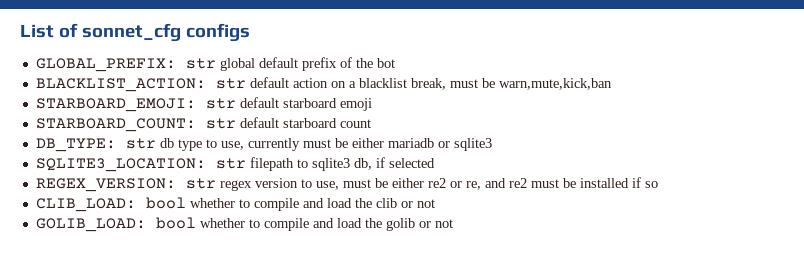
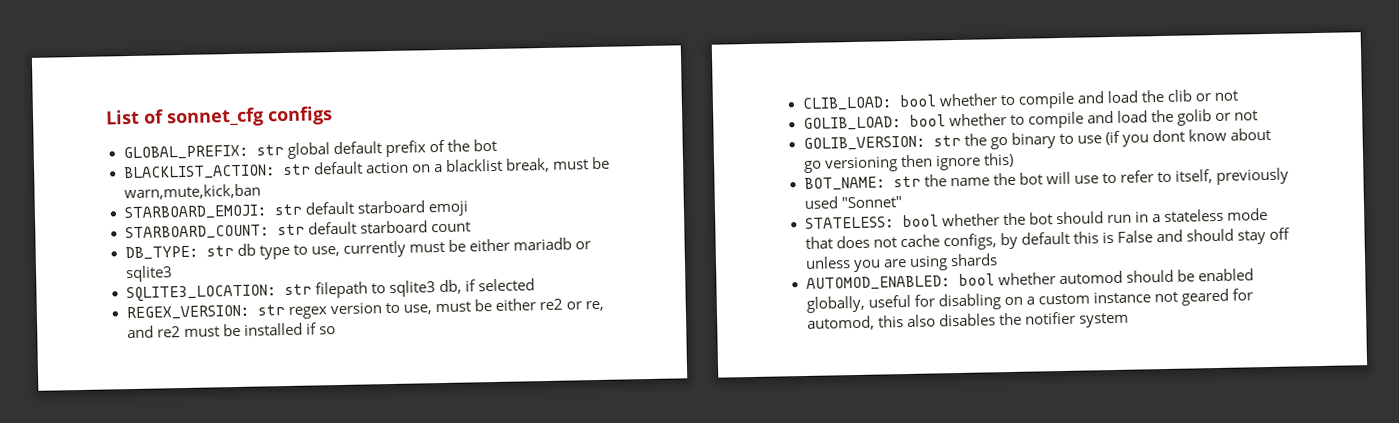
+ GOLIB_VERSION: str the go binary to use (if you dont know about go versioning then ignore this)
+ BOT_NAME: str the name the bot will use to refer to itself, previously used "Sonnet"
+ STATELESS: bool whether the bot should run in a stateless mode that does not cache configs, by default this is False and should stay off unless you are using shards
+ AUTOMOD_ENABLED: bool whether automod should be enabled globally, useful for disabling on a custom instance not geared for automod, this also disables the notifier system

